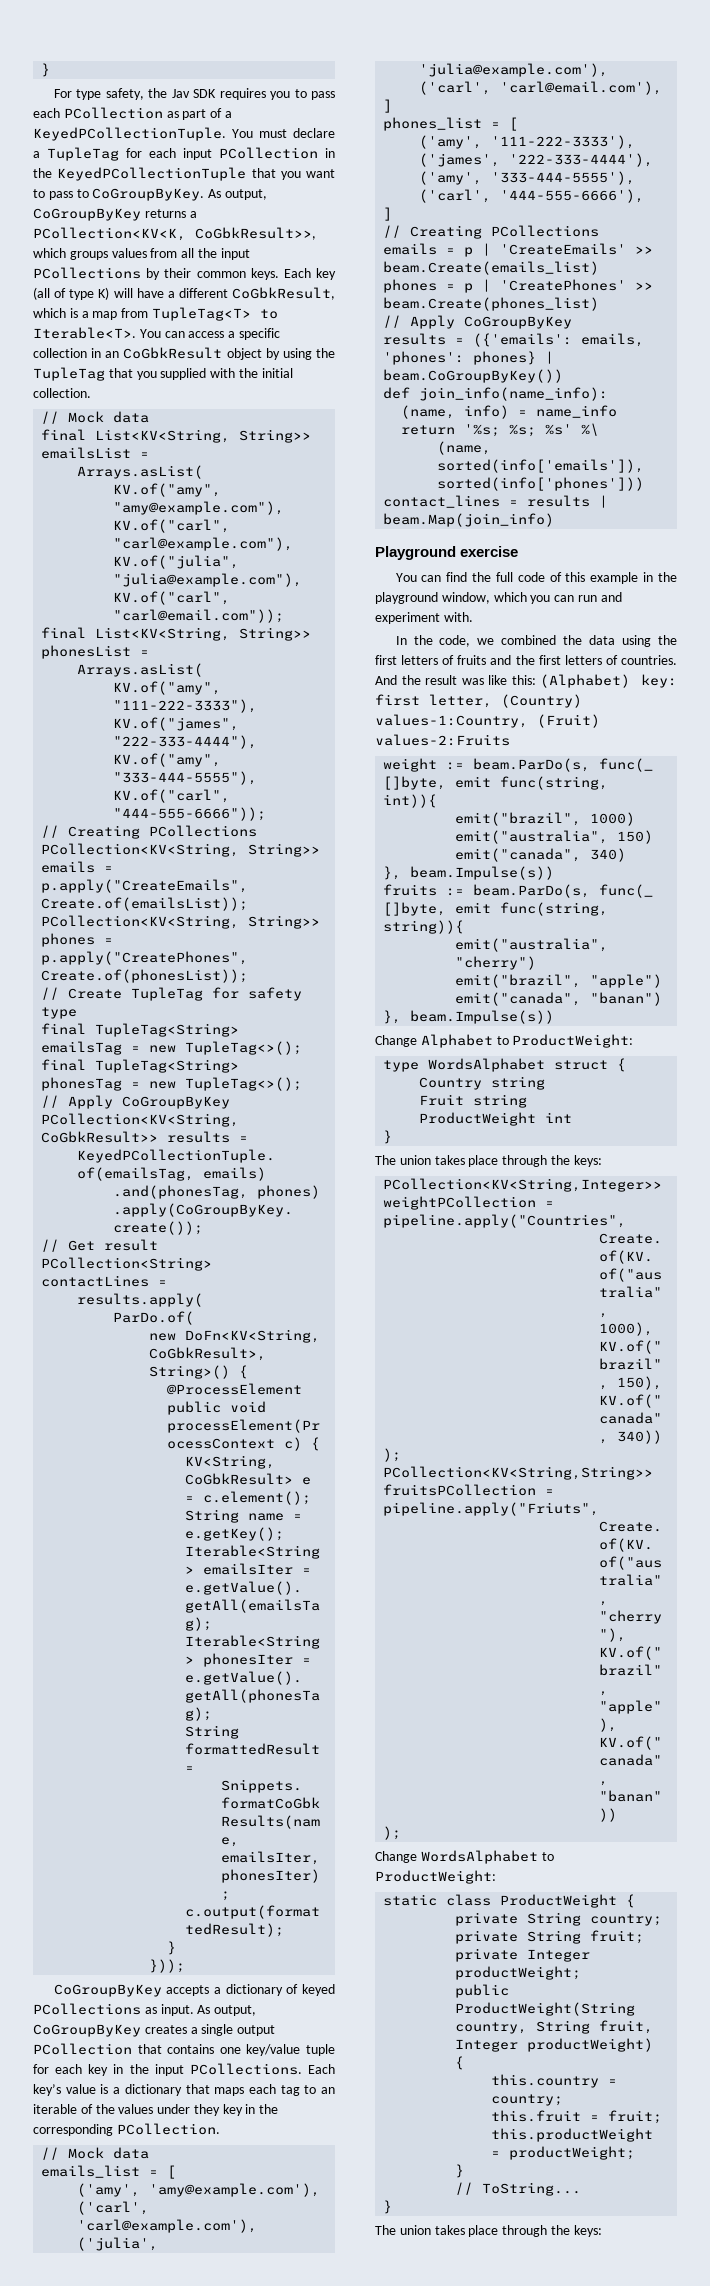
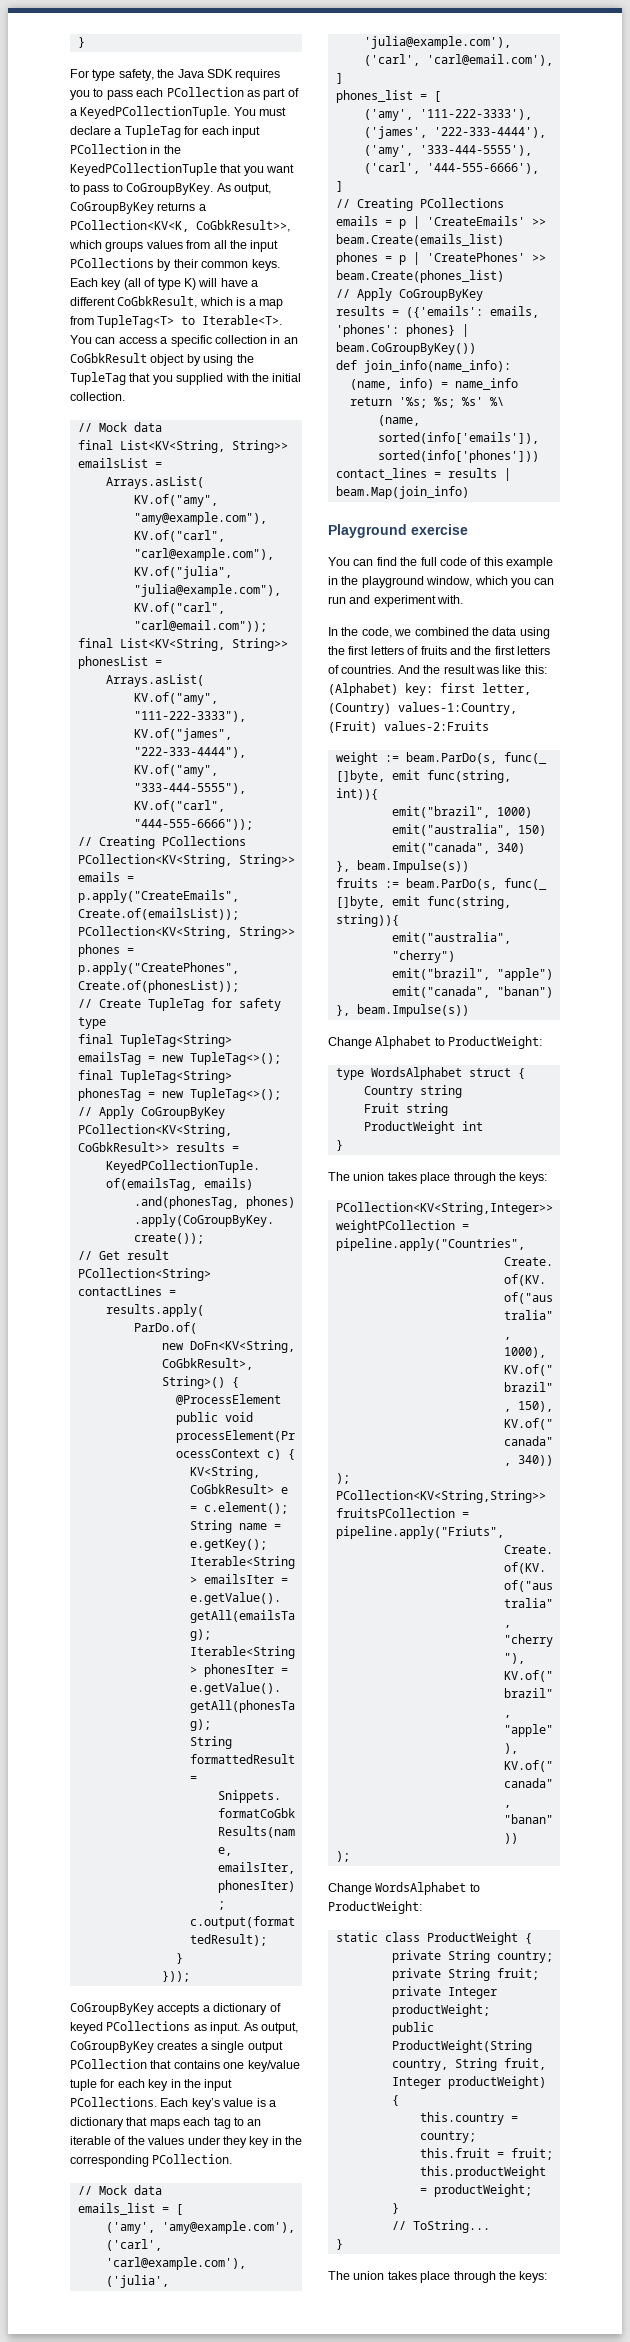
- For type safety, the Jav SDK requires you to pass each PCollection as part of a KeyedPCollectionTuple.
+ For type safety, the Java SDK requires you to pass each PCollection as part of a KeyedPCollectionTuple.

